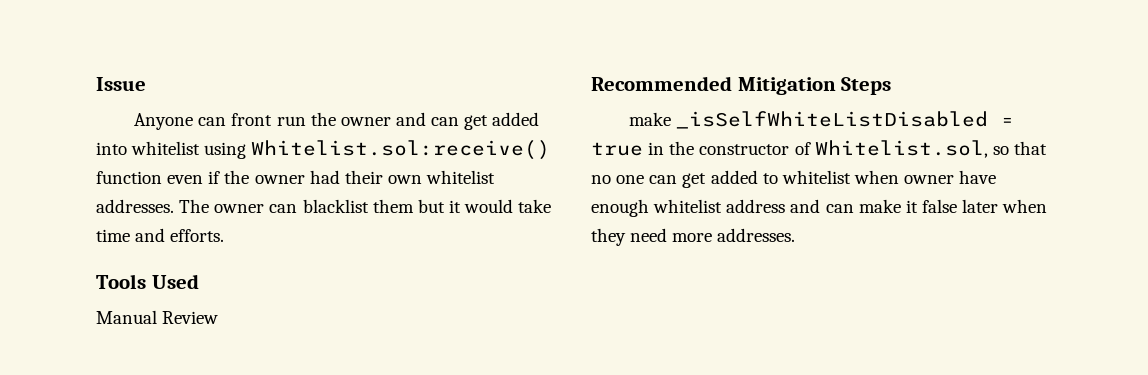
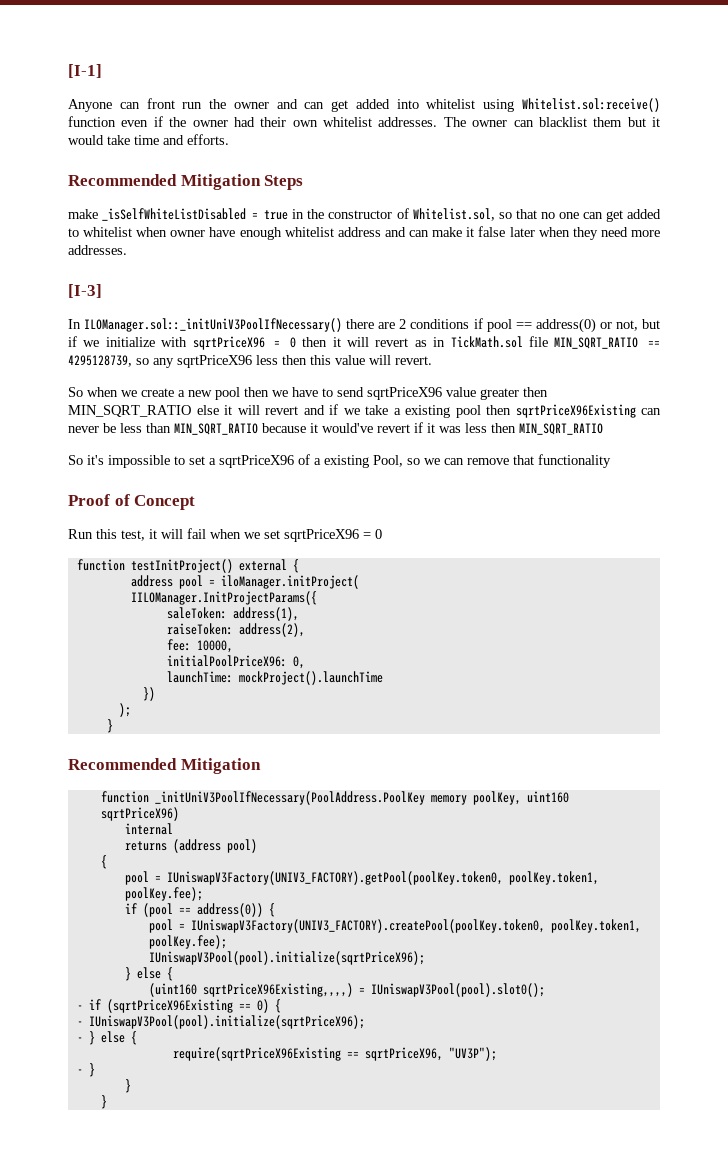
- Issue
+ [I-1]
- Tools Used
- Manual Review
+ [I-3]
+ In ILOManager.sol::_initUniV3PoolIfNecessary() there are 2 conditions if pool == address(0) or not, but if we initialize with sqrtPriceX96 = 0 then it will revert as in TickMath.sol file MIN_SQRT_RATIO == 4295128739, so any sqrtPriceX96 less then this value will revert.
+ So when we create a new pool then we have to send sqrtPriceX96 value greater then MIN_SQRT_RATIO else it will revert and if we take a existing pool then sqrtPriceX96Existing can never be less than MIN_SQRT_RATIO because it would've revert if it was less then MIN_SQRT_RATIO
+ So it's impossible to set a sqrtPriceX96 of a existing Pool, so we can remove that functionality
+ Proof of Concept
+ Run this test, it will fail when we set sqrtPriceX96 = 0
+ function testInitProject() external {
+ address pool = iloManager.initProject(
+ IILOManager.InitProjectParams({
+ saleToken: address(1),
+ raiseToken: address(2),
+ fee: 10000,
+ initialPoolPriceX96: 0,
+ launchTime: mockProject().launchTime
+ })
+ );
+ }
+ Recommended Mitigation
+ function _initUniV3PoolIfNecessary(PoolAddress.PoolKey memory poolKey, uint160 sqrtPriceX96)
+ internal
+ returns (address pool)
+ {
+ pool = IUniswapV3Factory(UNIV3_FACTORY).getPool(poolKey.token0, poolKey.token1, poolKey.fee);
+ if (pool == address(0)) {
+ pool = IUniswapV3Factory(UNIV3_FACTORY).createPool(poolKey.token0, poolKey.token1, poolKey.fee);
+ IUniswapV3Pool(pool).initialize(sqrtPriceX96);
+ } else {
+ (uint160 sqrtPriceX96Existing,,,,) = IUniswapV3Pool(pool).slot0();
+ - if (sqrtPriceX96Existing == 0) {
+ - IUniswapV3Pool(pool).initialize(sqrtPriceX96);
+ - } else {
+ require(sqrtPriceX96Existing == sqrtPriceX96, "UV3P");
+ - }
+ }
+ }

